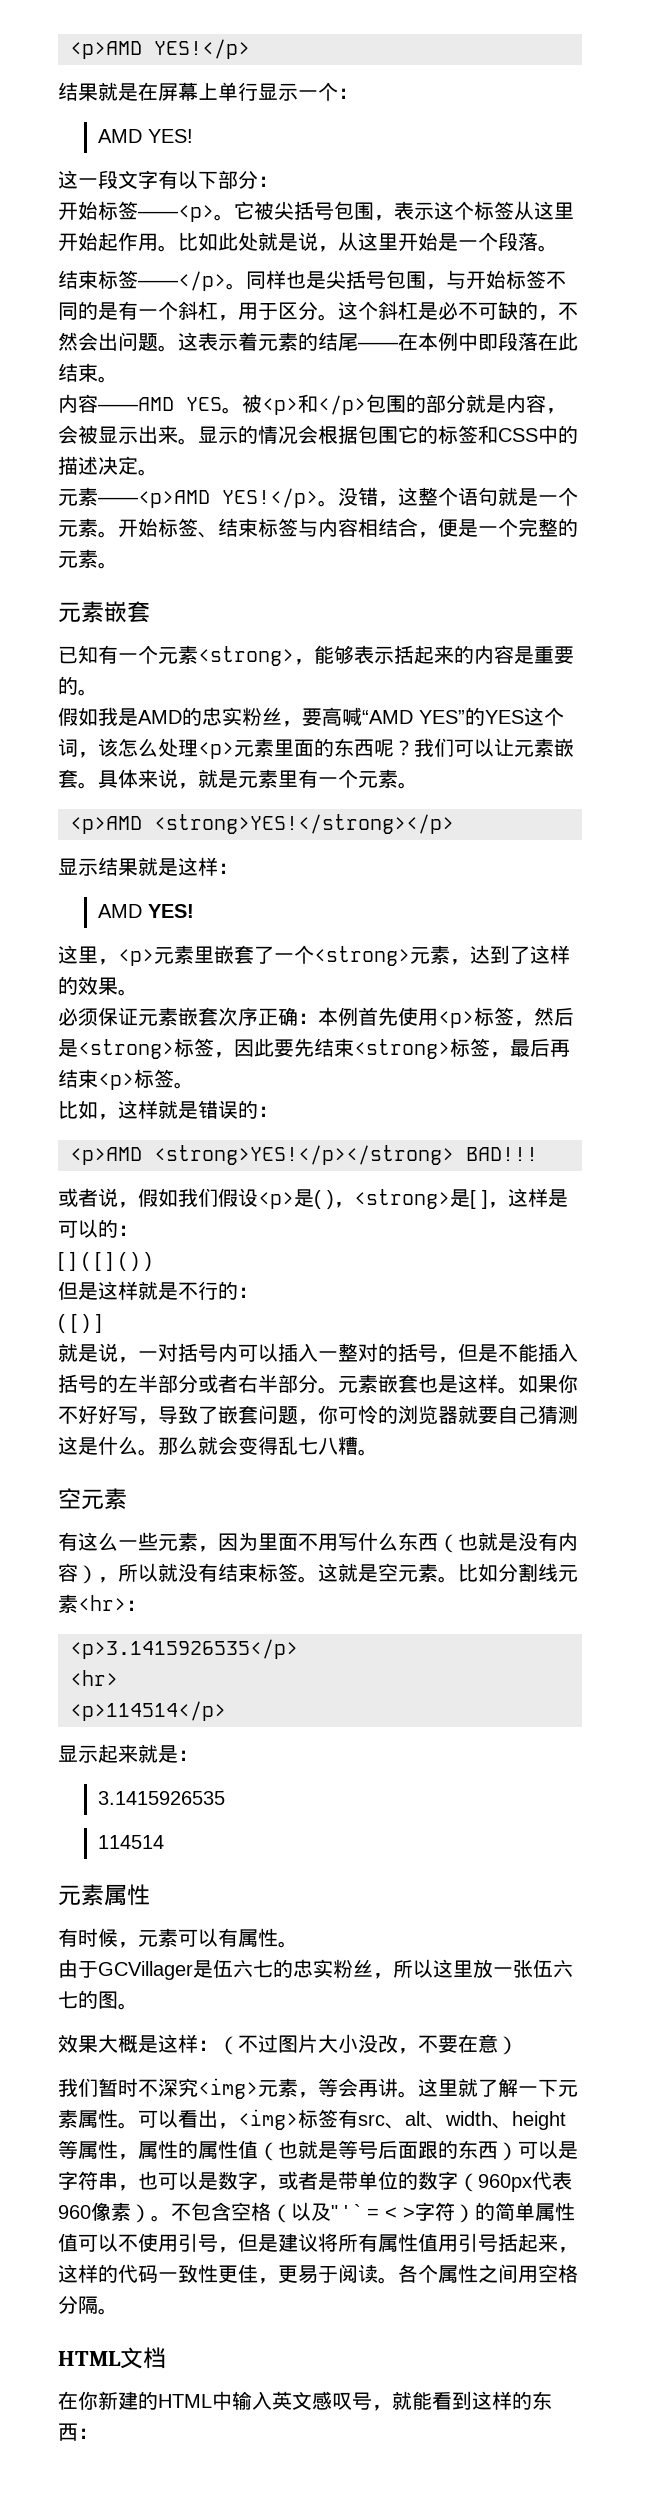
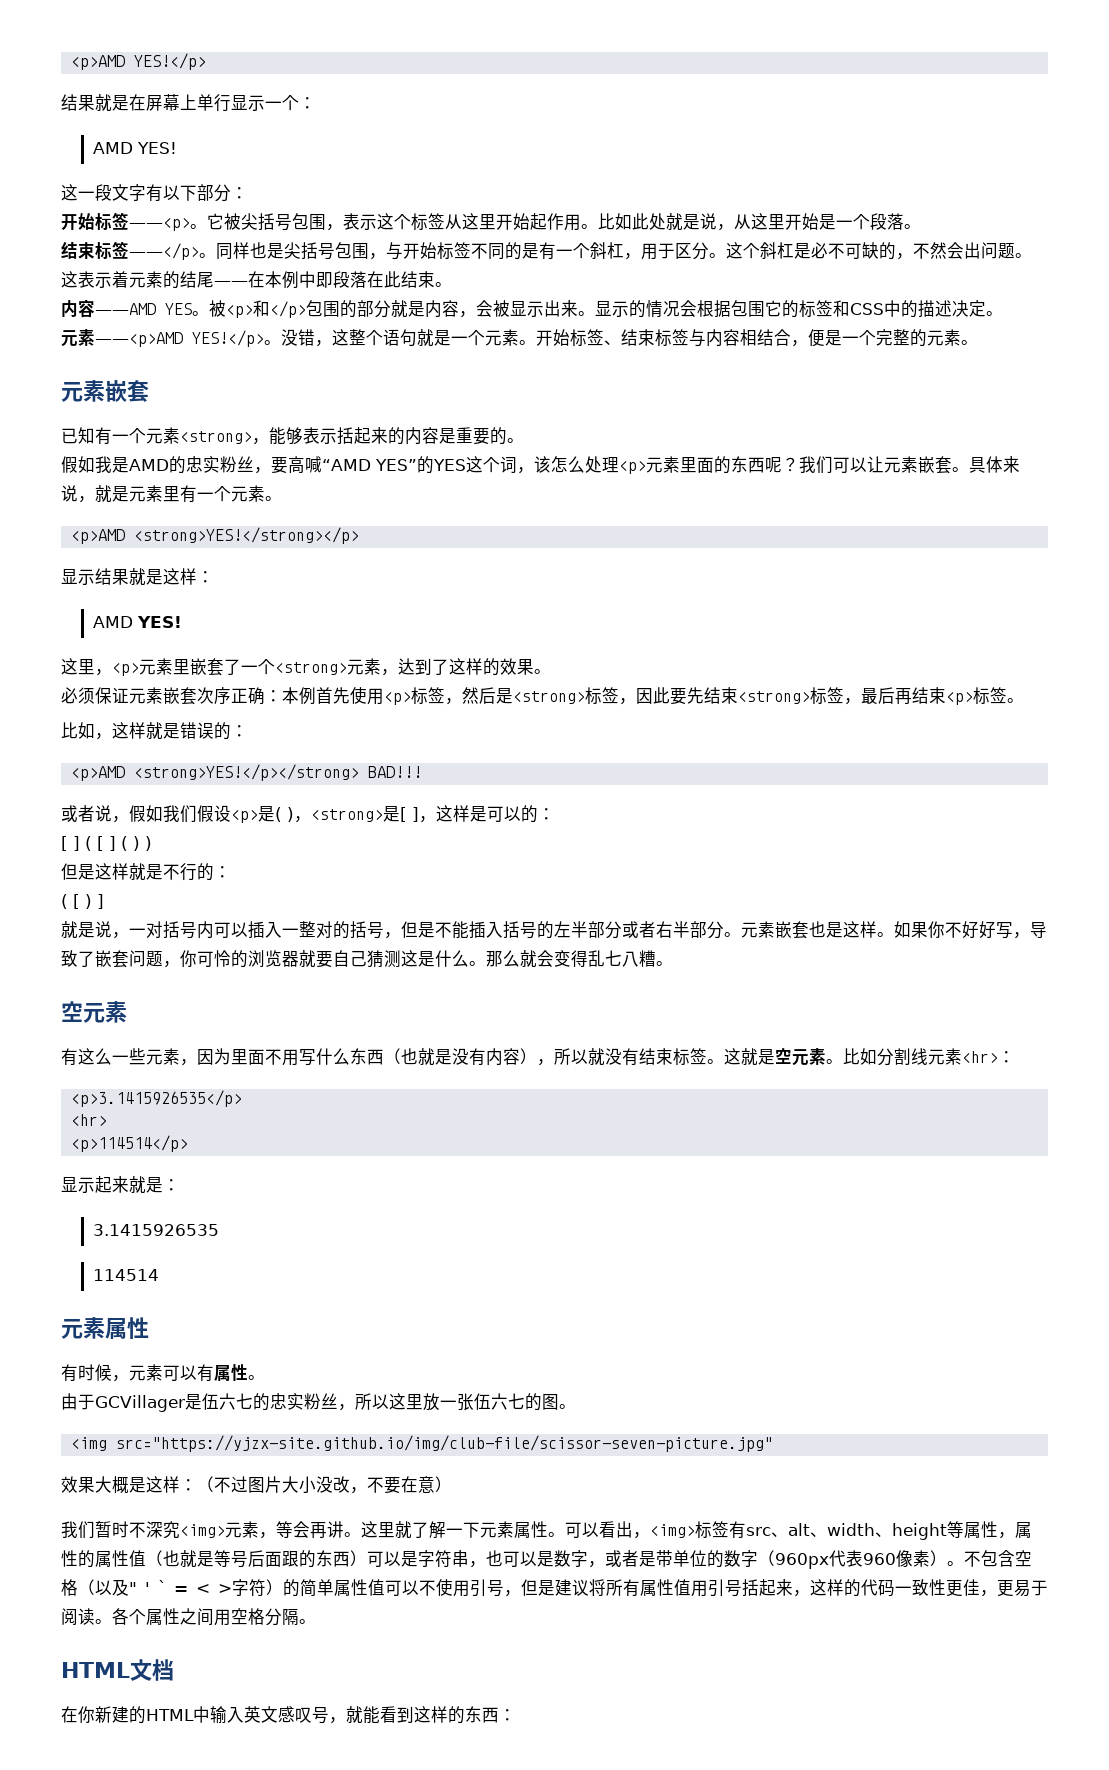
+ <img src="https://yjzx-site.github.io/img/club-file/scissor-seven-picture.jpg"

